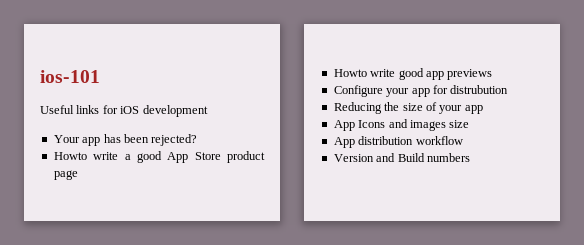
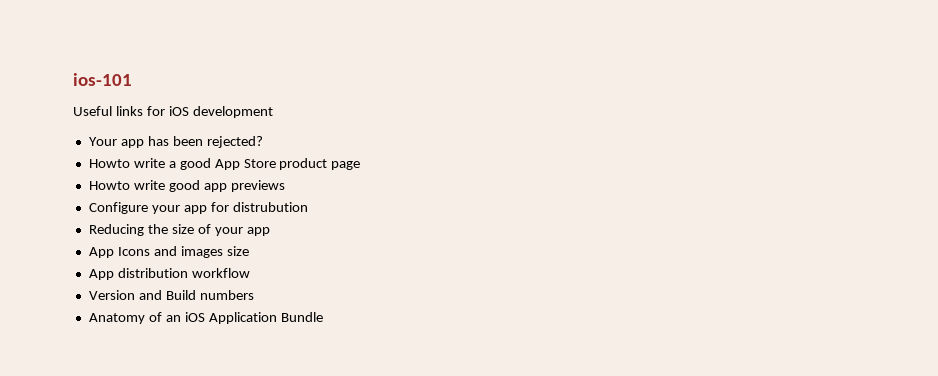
+ Anatomy of an iOS Application Bundle

